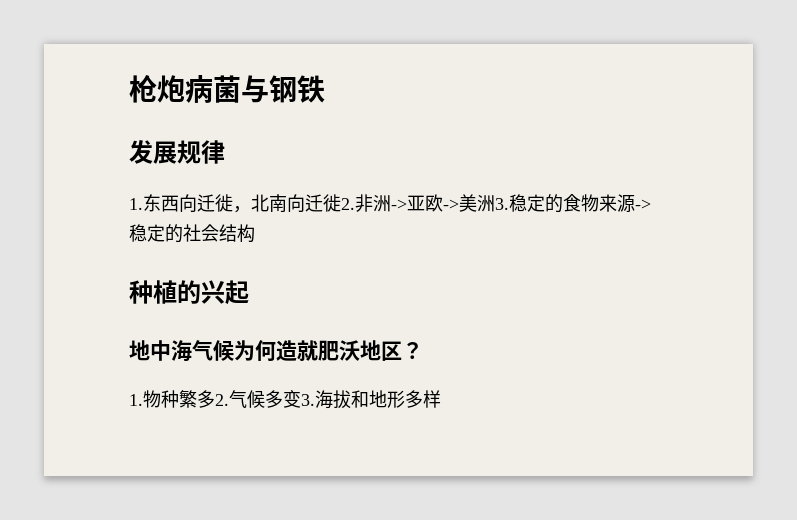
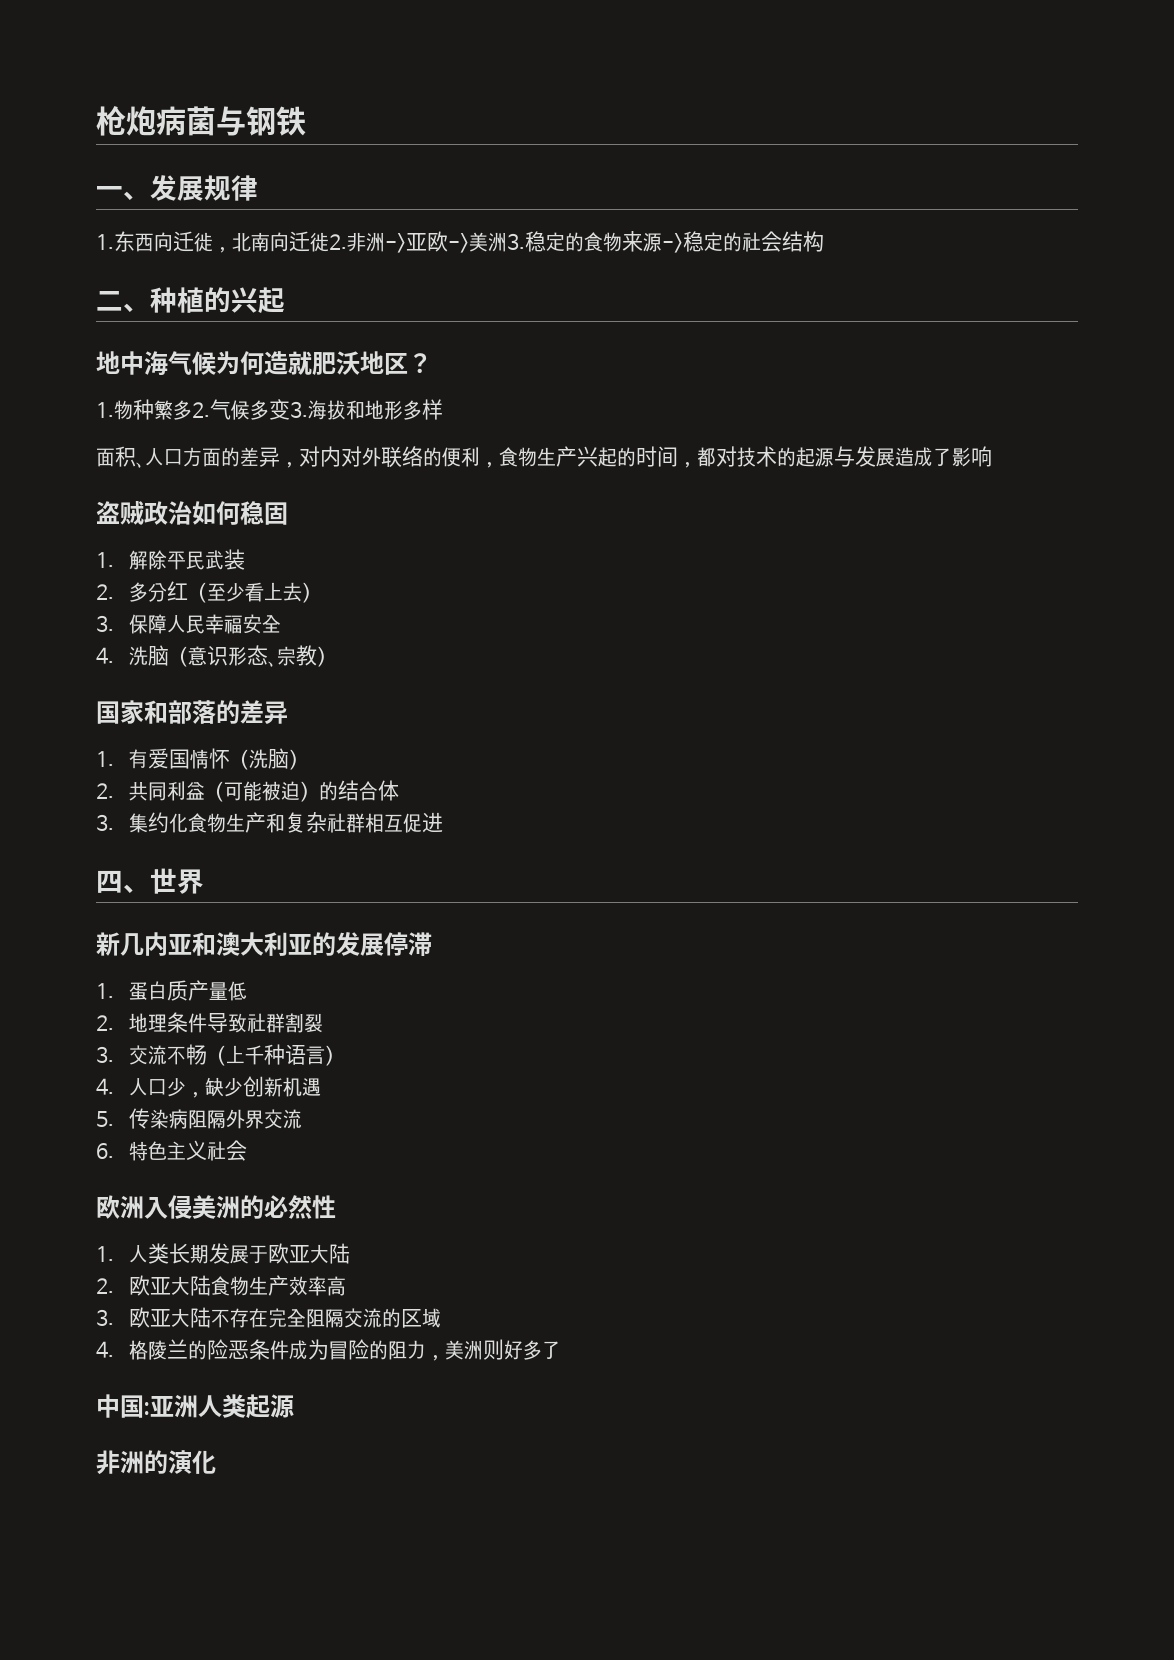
- 发展规律
+ 一、发展规律
- 种植的兴起
+ 二、种植的兴起
+ 面积、人口方面的差异，对内对外联络的便利，食物生产兴起的时间，都对技术的起源与发展造成了影响
+ 盗贼政治如何稳固
+ 1.解除平民武装
+ 2.多分红（至少看上去）
+ 3.保障人民幸福安全
+ 4.洗脑（意识形态、宗教）
+ 国家和部落的差异
+ 1.有爱国情怀（洗脑）
+ 2.共同利益（可能被迫）的结合体
+ 3.集约化食物生产和复杂社群相互促进
+ 四、世界
+ 新几内亚和澳大利亚的发展停滞
+ 1.蛋白质产量低
+ 2.地理条件导致社群割裂
+ 3.交流不畅（上千种语言）
+ 4.人口少，缺少创新机遇
+ 5.传染病阻隔外界交流
+ 6.特色主义社会
+ 欧洲入侵美洲的必然性
+ 1.人类长期发展于欧亚大陆
+ 2.欧亚大陆食物生产效率高
+ 3.欧亚大陆不存在完全阻隔交流的区域
+ 4.格陵兰的险恶条件成为冒险的阻力，美洲则好多了
+ 中国:亚洲人类起源
+ 非洲的演化

